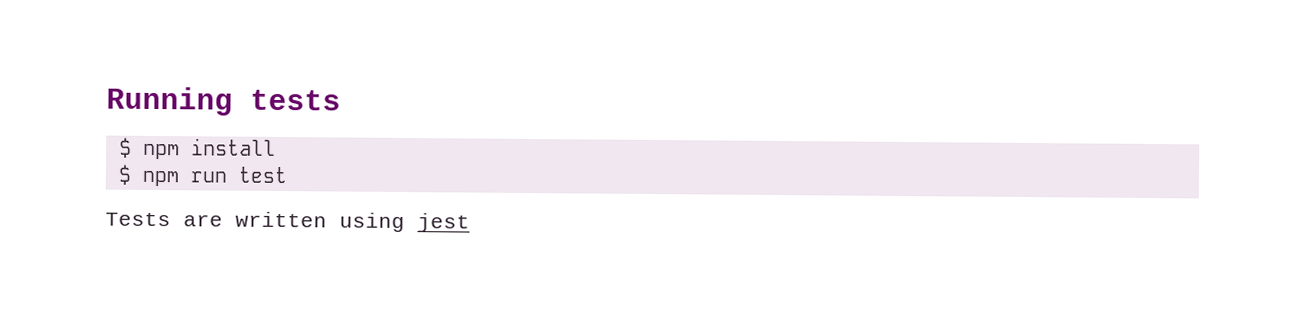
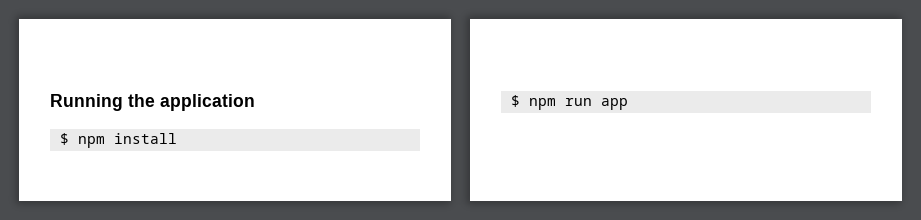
- Running tests
+ Running the application
- $ npm run test
- Tests are written using jest
+ $ npm run app

